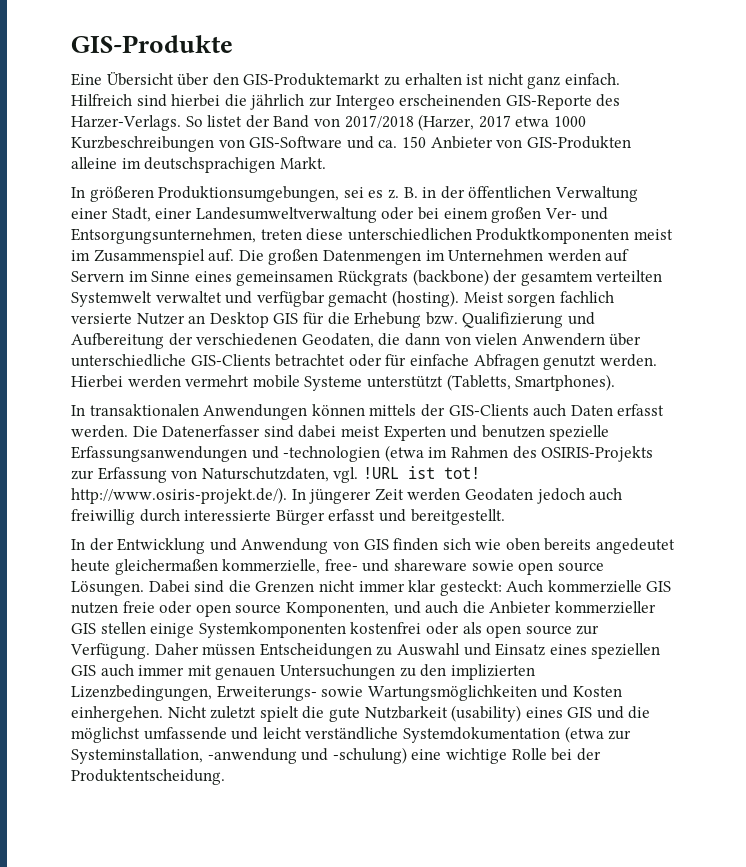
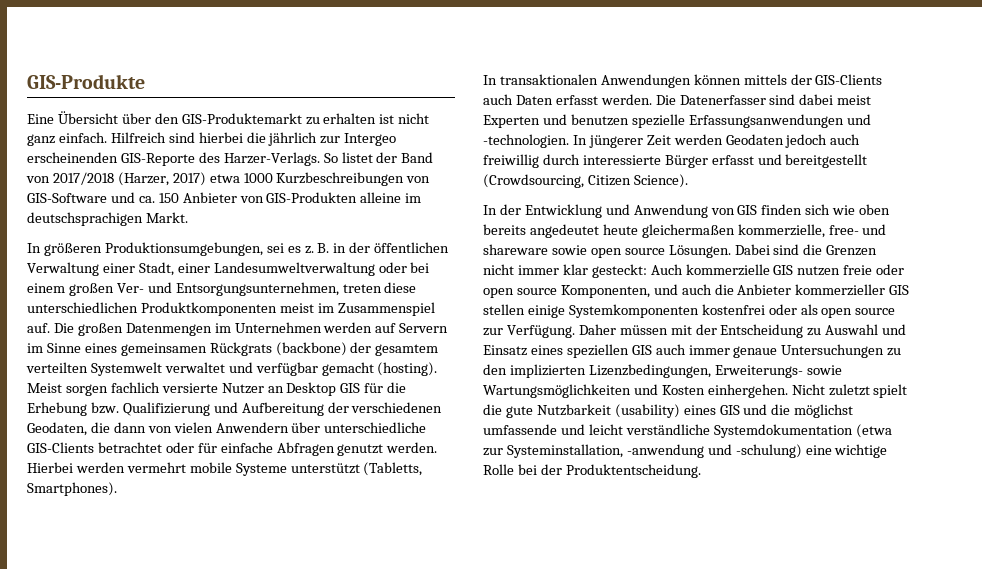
- So listet der Band von 2017/2018 (Harzer, 2017 etwa 1000 Kurzbeschreibungen von GIS-Software und ca. 150 Anbieter von GIS-Produkten alleine im deutschsprachigen Markt.
+ So listet der Band von 2017/2018 (Harzer, 2017) etwa 1000 Kurzbeschreibungen von GIS-Software und ca. 150 Anbieter von GIS-Produkten alleine im deutschsprachigen Markt.
- Die Datenerfasser sind dabei meist Experten und benutzen spezielle Erfassungsanwendungen und -technologien (etwa im Rahmen des OSIRIS-Projekts zur Erfassung von Naturschutzdaten, vgl. !URL ist tot! http://www.osiris-projekt.de/). In jüngerer Zeit werden Geodaten jedoch auch freiwillig durch interessierte Bürger erfasst und bereitgestellt.
+ Die Datenerfasser sind dabei meist Experten und benutzen spezielle Erfassungsanwendungen und -technologien. In jüngerer Zeit werden Geodaten jedoch auch freiwillig durch interessierte Bürger erfasst und bereitgestellt (Crowdsourcing, Citizen Science).
- Daher müssen Entscheidungen zu Auswahl und Einsatz eines speziellen GIS auch immer mit genauen Untersuchungen zu den implizierten Lizenzbedingungen, Erweiterungs- sowie Wartungsmöglichkeiten und Kosten einhergehen.
+ Daher müssen mit der Entscheidung zu Auswahl und Einsatz eines speziellen GIS auch immer genaue Untersuchungen zu den implizierten Lizenzbedingungen, Erweiterungs- sowie Wartungsmöglichkeiten und Kosten einhergehen.

